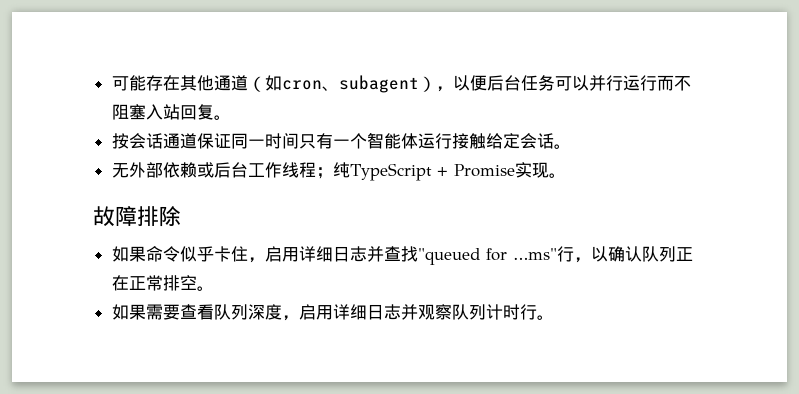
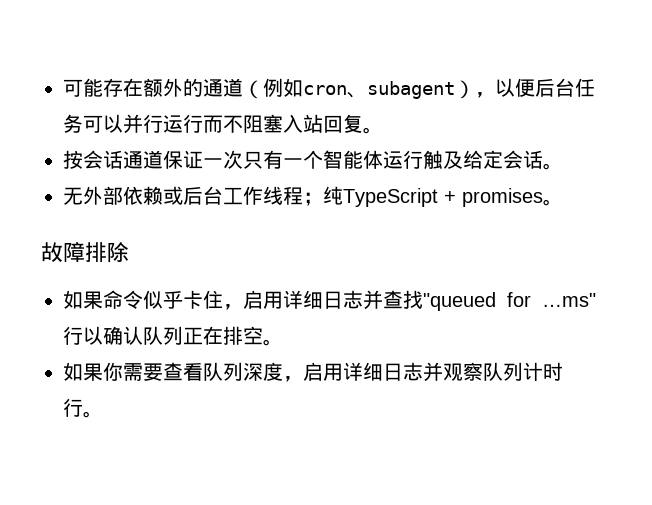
- 可能存在其他通道（如cron、subagent），以便后台任务可以并行运行而不阻塞入站回复。
+ 可能存在额外的通道（例如cron、subagent），以便后台任务可以并行运行而不阻塞入站回复。
- 按会话通道保证同一时间只有一个智能体运行接触给定会话。
+ 按会话通道保证一次只有一个智能体运行触及给定会话。
- 无外部依赖或后台工作线程；纯TypeScript + Promise实现。
+ 无外部依赖或后台工作线程；纯TypeScript + promises。
- 如果命令似乎卡住，启用详细日志并查找"queued for …ms"行，以确认队列正在正常排空。
+ 如果命令似乎卡住，启用详细日志并查找"queued for …ms"行以确认队列正在排空。
- 如果需要查看队列深度，启用详细日志并观察队列计时行。
+ 如果你需要查看队列深度，启用详细日志并观察队列计时行。

